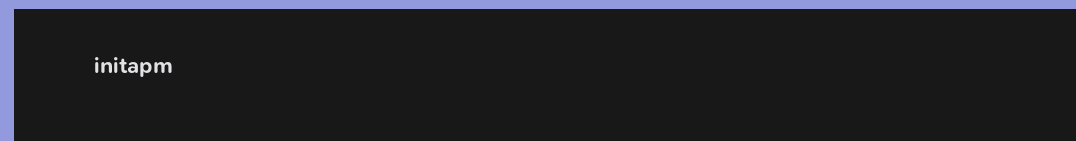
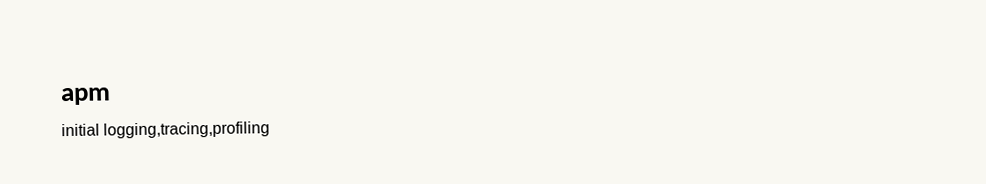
- initapm
+ apm
+ initial logging,tracing,profiling

